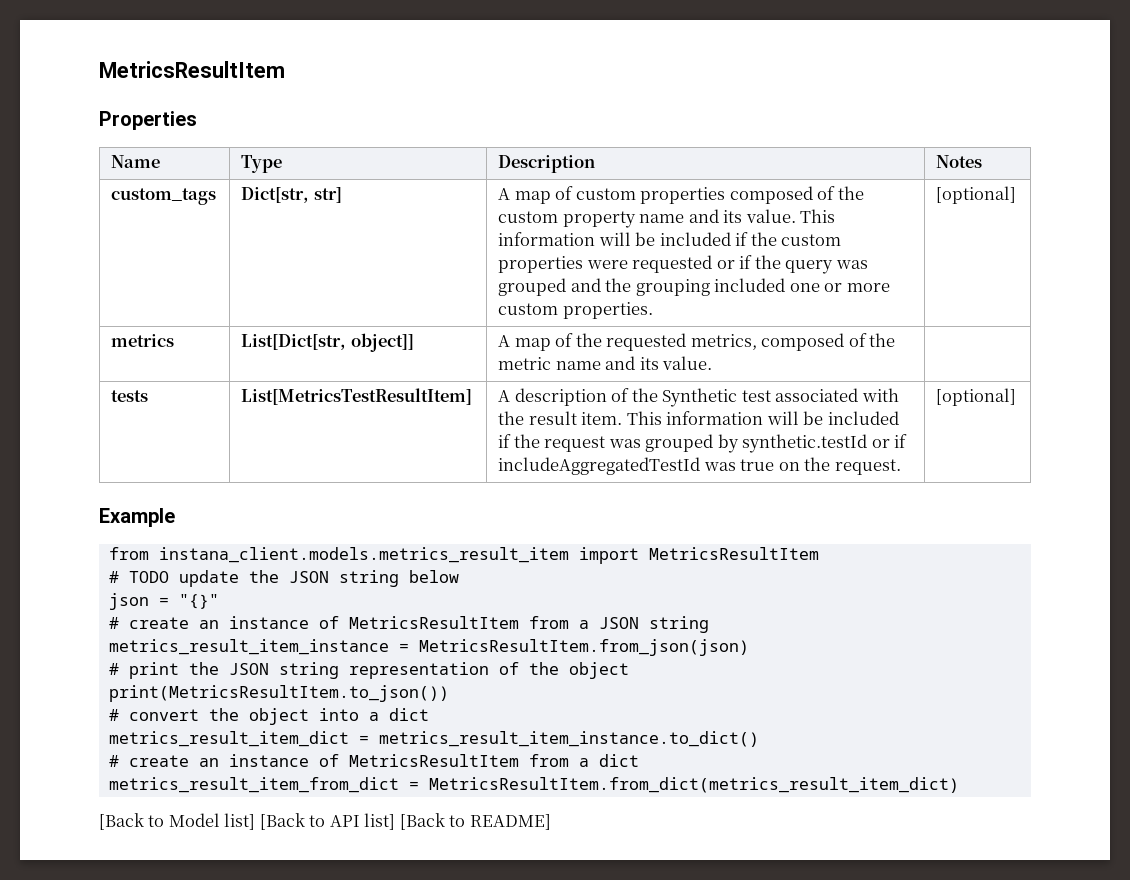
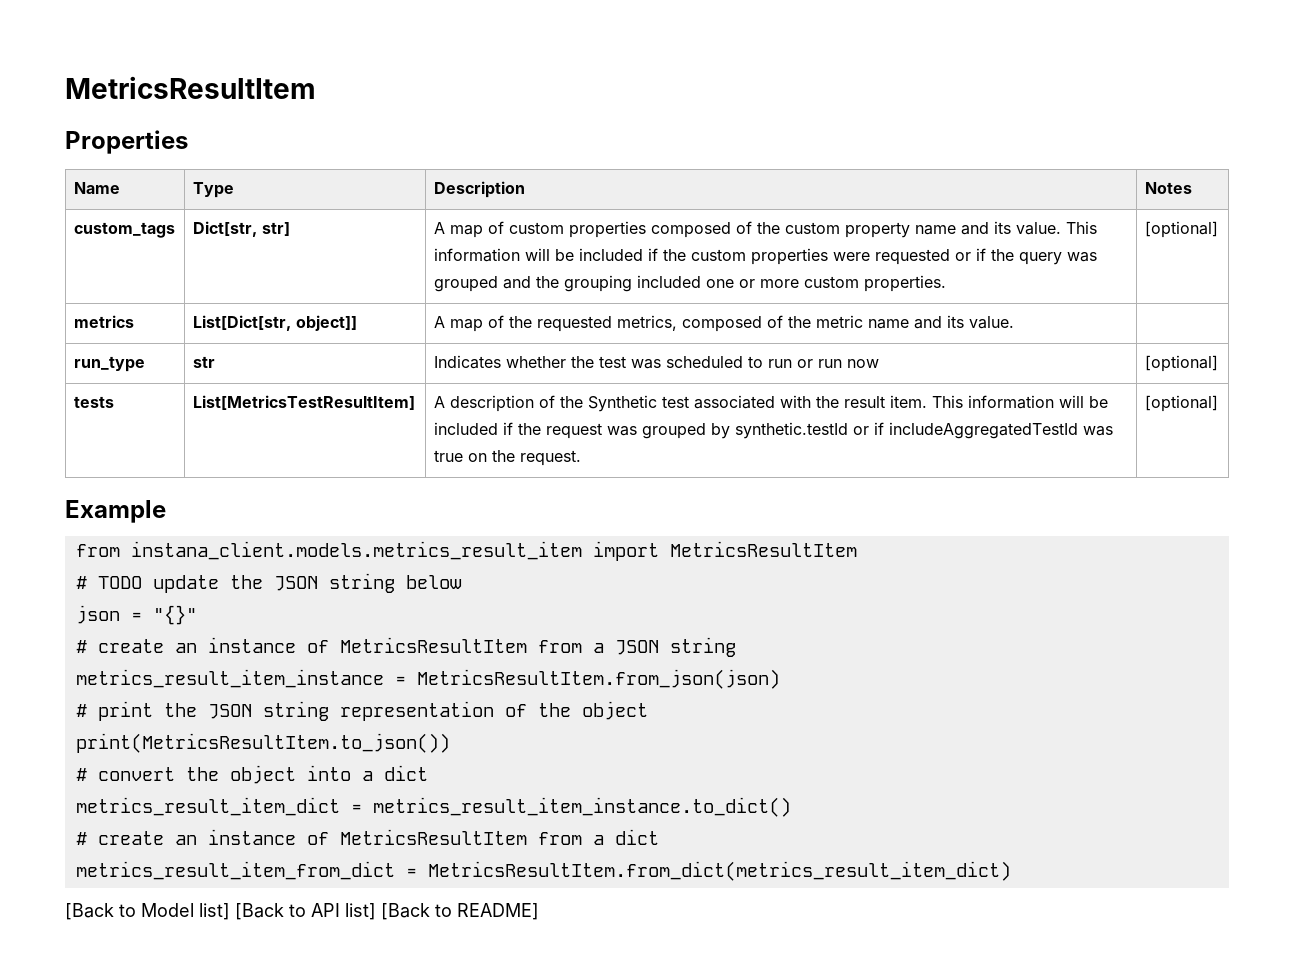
+ run_type | str | Indicates whether the test was scheduled to run or run now | [optional]

